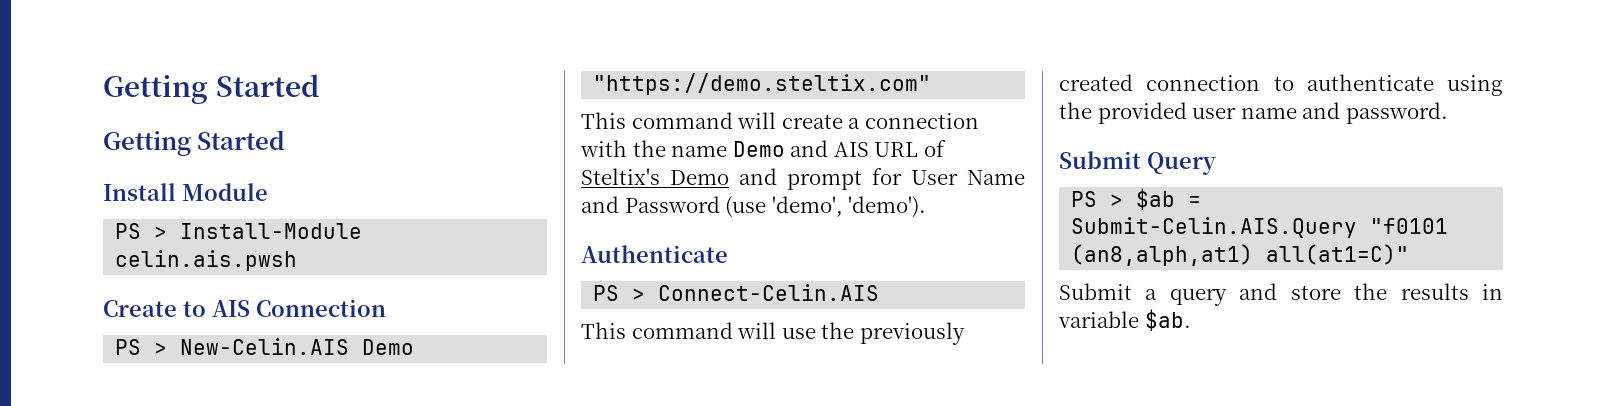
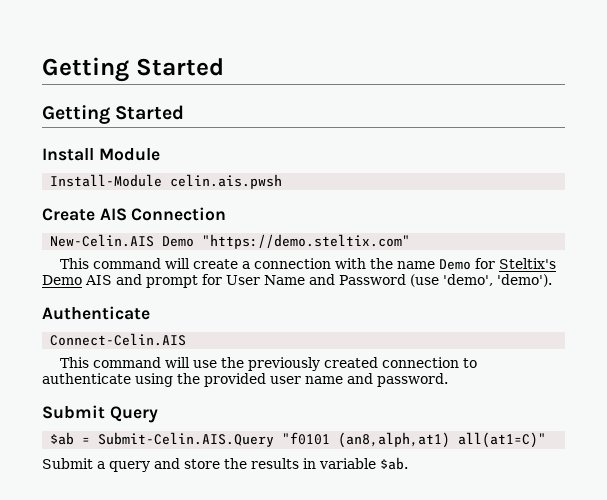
- PS > Install-Module celin.ais.pwsh
+ Install-Module celin.ais.pwsh
- Create to AIS Connection
+ Create AIS Connection
- PS > New-Celin.AIS Demo "https://demo.steltix.com"
+ New-Celin.AIS Demo "https://demo.steltix.com"
- This command will create a connection with the name Demo and AIS URL of Steltix's Demo and prompt for User Name and Password (use 'demo', 'demo').
+ This command will create a connection with the name Demo for Steltix's Demo AIS and prompt for User Name and Password (use 'demo', 'demo').
- PS > Connect-Celin.AIS
+ Connect-Celin.AIS
- PS > $ab = Submit-Celin.AIS.Query "f0101 (an8,alph,at1) all(at1=C)"
+ $ab = Submit-Celin.AIS.Query "f0101 (an8,alph,at1) all(at1=C)"

